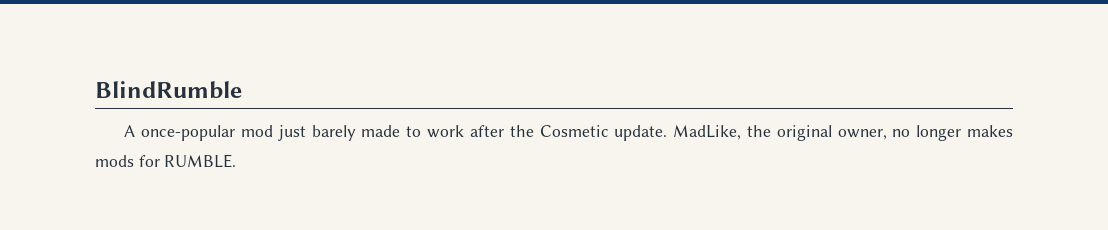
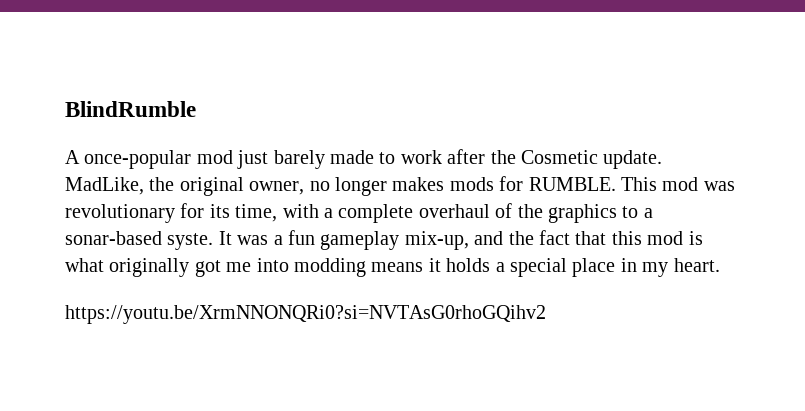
+ This mod was revolutionary for its time, with a complete overhaul of the graphics to a sonar-based syste. It was a fun gameplay mix-up, and the fact that this mod is what originally got me into modding means it holds a special place in my heart.
+ https://youtu.be/XrmNNONQRi0?si=NVTAsG0rhoGQihv2

